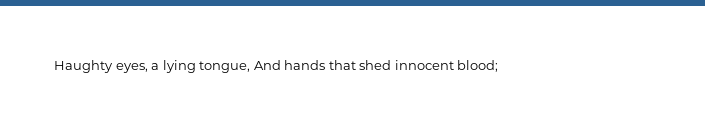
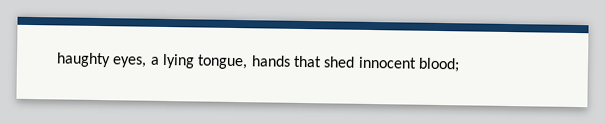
- Haughty eyes, a lying tongue, And hands that shed innocent blood;
+ haughty eyes, a lying tongue, hands that shed innocent blood;

